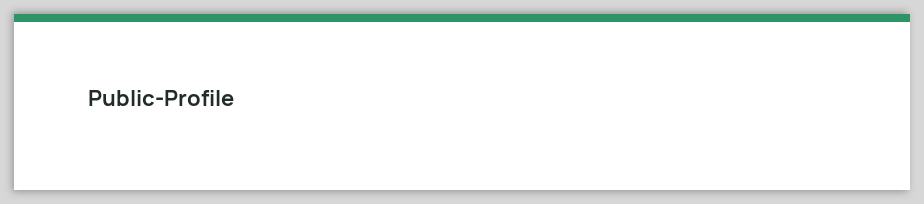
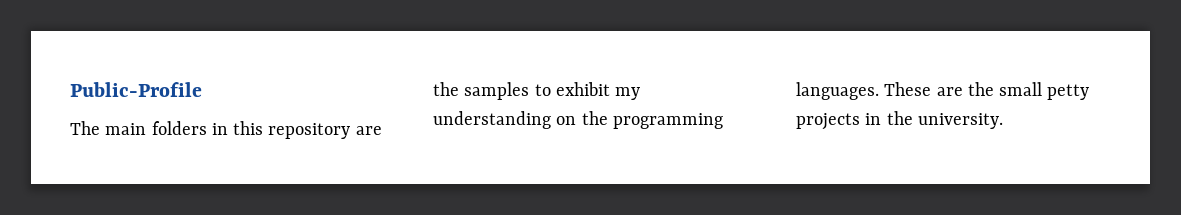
+ The main folders in this repository are the samples to exhibit my understanding on the programming languages. These are the small petty projects in the university.

